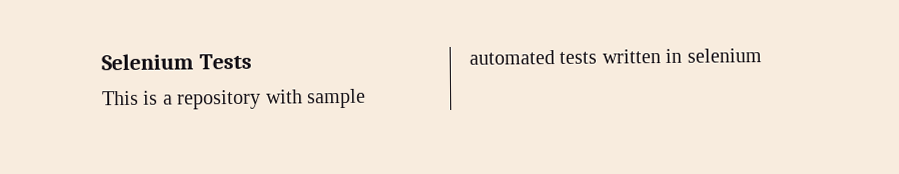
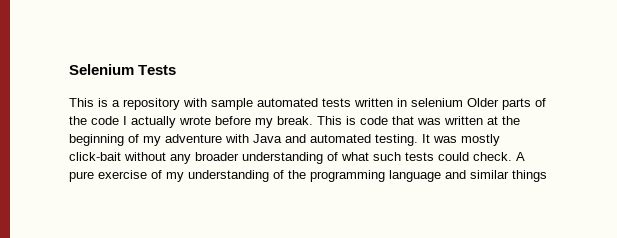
- This is a repository with sample automated tests written in selenium
+ This is a repository with sample automated tests written in selenium Older parts of the code I actually wrote before my break. This is code that was written at the beginning of my adventure with Java and automated testing. It was mostly click-bait without any broader understanding of what such tests could check. A pure exercise of my understanding of the programming language and similar things

